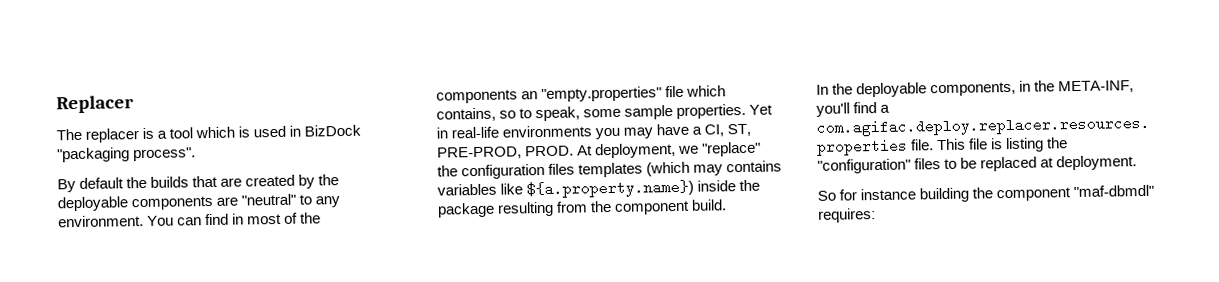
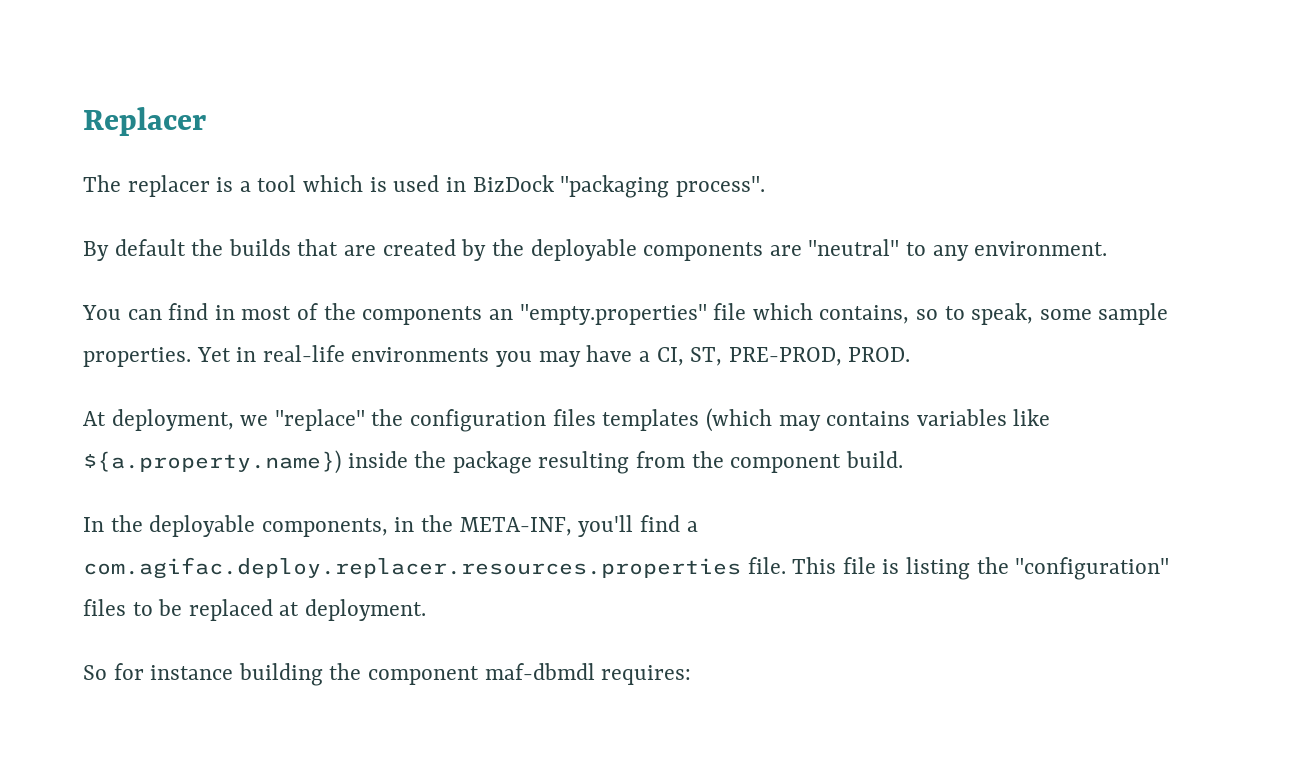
- By default the builds that are created by the deployable components are "neutral" to any environment. You can find in most of the components an "empty.properties" file which contains, so to speak, some sample properties.
+ By default the builds that are created by the deployable components are "neutral" to any environment.
+ You can find in most of the components an "empty.properties" file which contains, so to speak, some sample properties.
- Yet in real-life environments you may have a CI, ST, PRE-PROD, PROD. At deployment, we "replace" the configuration files templates (which may contains variables like ${a.property.name}) inside the package resulting from the component build.
+ Yet in real-life environments you may have a CI, ST, PRE-PROD, PROD.
+ At deployment, we "replace" the configuration files templates (which may contains variables like ${a.property.name}) inside the package resulting from the component build.
- So for instance building the component "maf-dbmdl" requires:
+ So for instance building the component maf-dbmdl requires:

